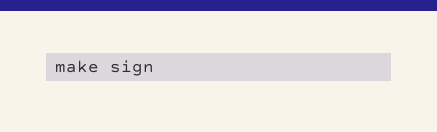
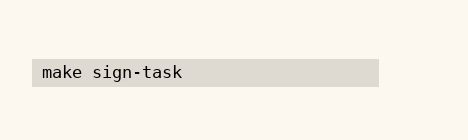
- make sign
+ make sign-task

